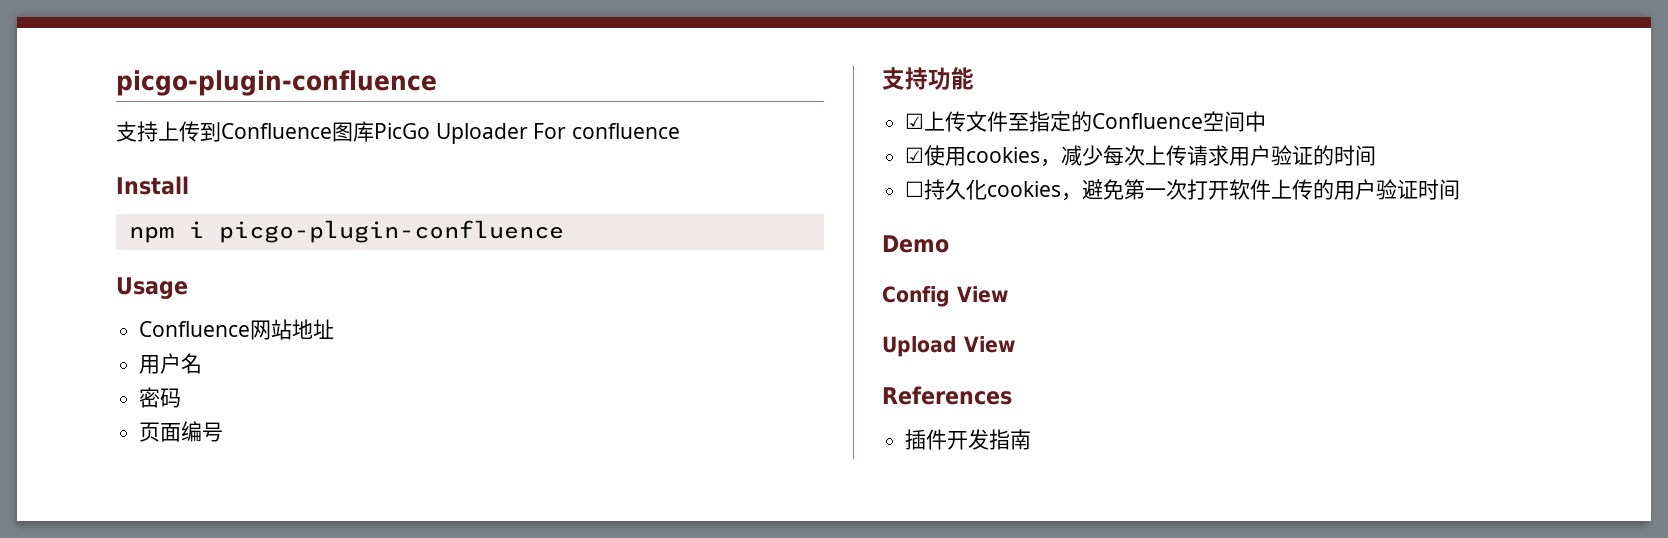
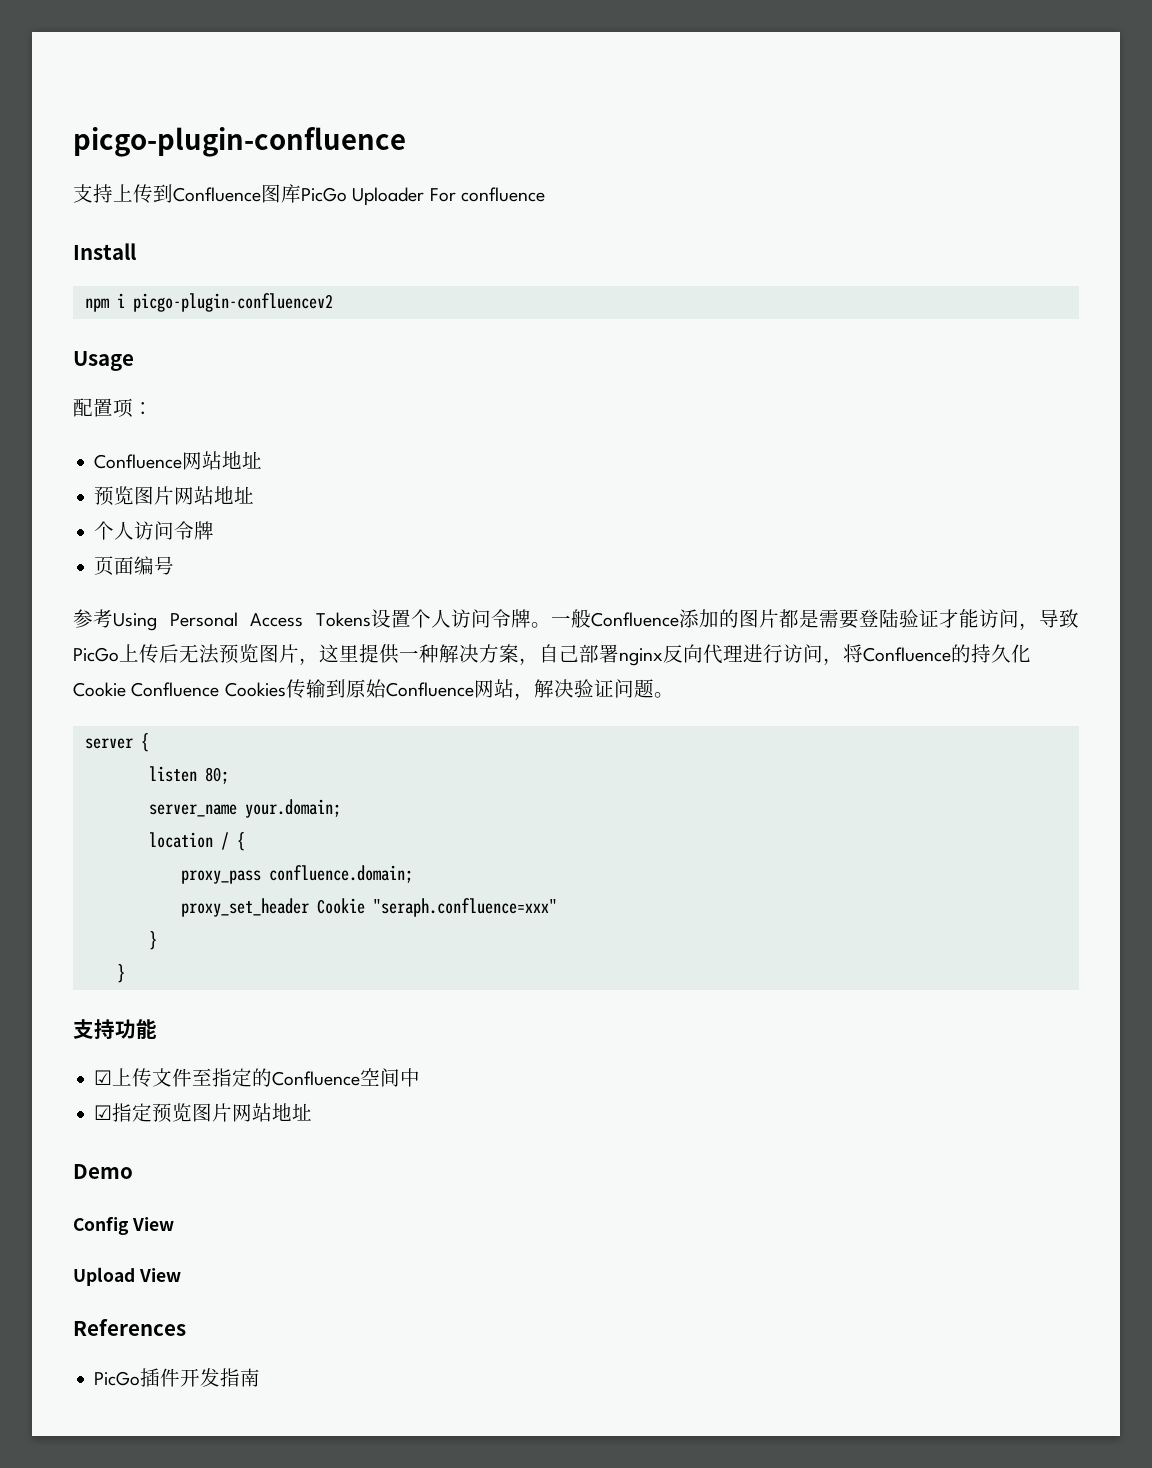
- npm i picgo-plugin-confluence
+ npm i picgo-plugin-confluencev2
+ 配置项：
  Confluence网站地址
- 用户名
- 密码
+ 预览图片网站地址
+ 个人访问令牌
  页面编号
+ 参考Using Personal Access Tokens设置个人访问令牌。一般Confluence添加的图片都是需要登陆验证才能访问，导致PicGo上传后无法预览图片，这里提供一种解决方案，自己部署nginx反向代理进行访问，将Confluence的持久化Cookie Confluence Cookies传输到原始Confluence网站，解决验证问题。
+ server {
+ listen 80;
+ server_name your.domain;
+ location / {
+ proxy_pass confluence.domain;
+ proxy_set_header Cookie "seraph.confluence=xxx"
+ }
+ }
- ☑使用cookies，减少每次上传请求用户验证的时间
- ☐持久化cookies，避免第一次打开软件上传的用户验证时间
+ ☑指定预览图片网站地址
- 插件开发指南
+ PicGo插件开发指南

